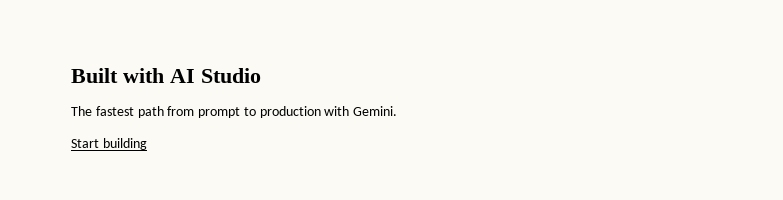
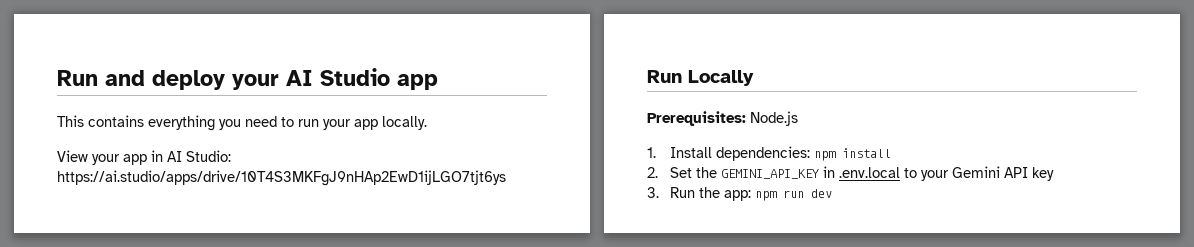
- Built with AI Studio
- The fastest path from prompt to production with Gemini.
- Start building
+ Run and deploy your AI Studio app
+ This contains everything you need to run your app locally.
+ View your app in AI Studio: https://ai.studio/apps/drive/10T4S3MKFgJ9nHAp2EwD1ijLGO7tjt6ys
+ Run Locally
+ Prerequisites: Node.js
+ 1. Install dependencies: npm install
+ 2. Set the GEMINI_API_KEY in .env.local to your Gemini API key
+ 3. Run the app: npm run dev

